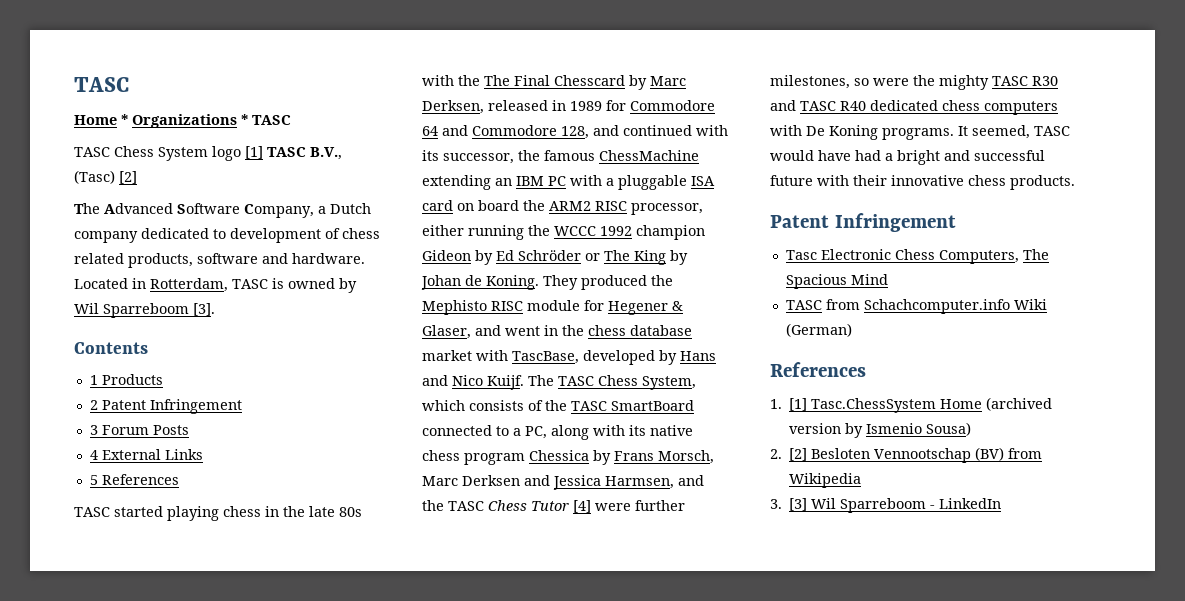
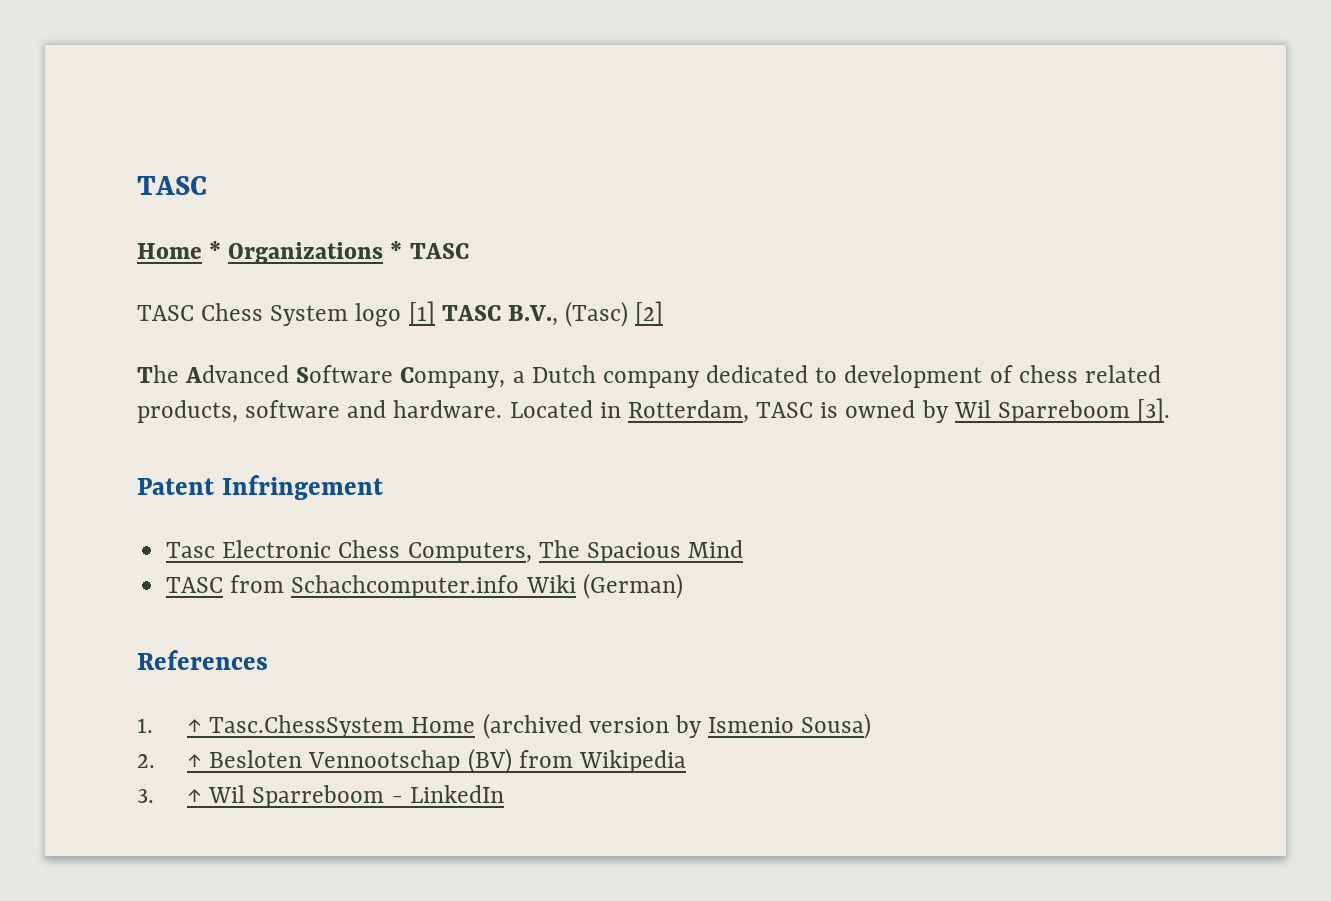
- Contents
- 1 Products
- 2 Patent Infringement
- 3 Forum Posts
- 4 External Links
- 5 References
- TASC started playing chess in the late 80s with the The Final Chesscard by Marc Derksen, released in 1989 for Commodore 64 and Commodore 128, and continued with its successor, the famous ChessMachine extending an IBM PC with a pluggable ISA card on board the ARM2 RISC processor, either running the WCCC 1992 champion Gideon by Ed Schröder or The King by Johan de Koning. They produced the Mephisto RISC module for Hegener & Glaser, and went in the chess database market with TascBase, developed by Hans and Nico Kuijf. The TASC Chess System, which consists of the TASC SmartBoard connected to a PC, along with its native chess program Chessica by Frans Morsch, Marc Derksen and Jessica Harmsen, and the TASC Chess Tutor [4] were further milestones, so were the mighty TASC R30 and TASC R40 dedicated chess computers with De Koning programs. It seemed, TASC would have had a bright and successful future with their innovative chess products.
- 1. [1] Tasc.ChessSystem Home (archived version by Ismenio Sousa)
+ 1. ↑ Tasc.ChessSystem Home (archived version by Ismenio Sousa)
- 2. [2] Besloten Vennootschap (BV) from Wikipedia
+ 2. ↑ Besloten Vennootschap (BV) from Wikipedia
- 3. [3] Wil Sparreboom - LinkedIn
+ 3. ↑ Wil Sparreboom - LinkedIn

